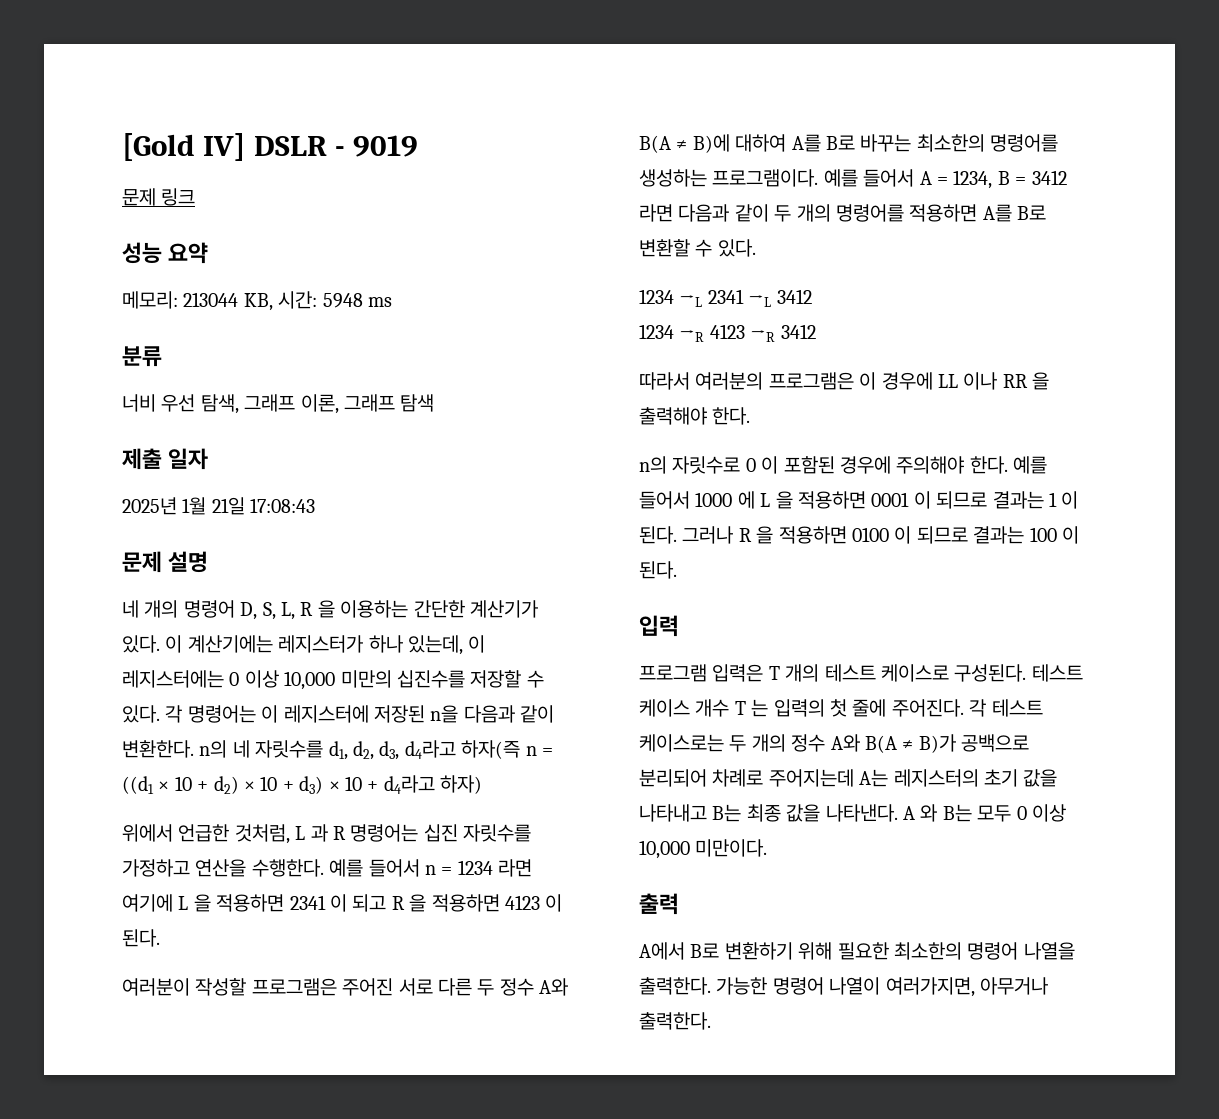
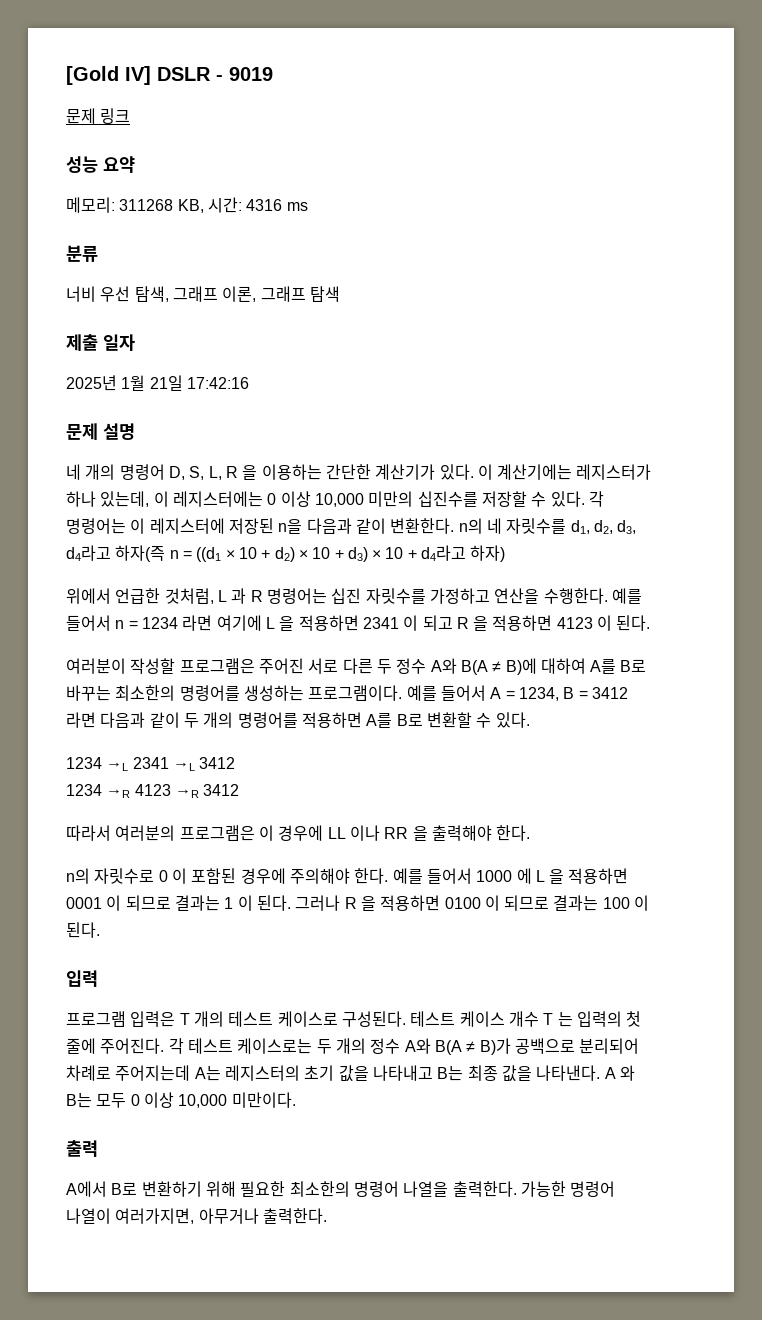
- 메모리: 213044 KB, 시간: 5948 ms
+ 메모리: 311268 KB, 시간: 4316 ms
- 2025년 1월 21일 17:08:43
+ 2025년 1월 21일 17:42:16

